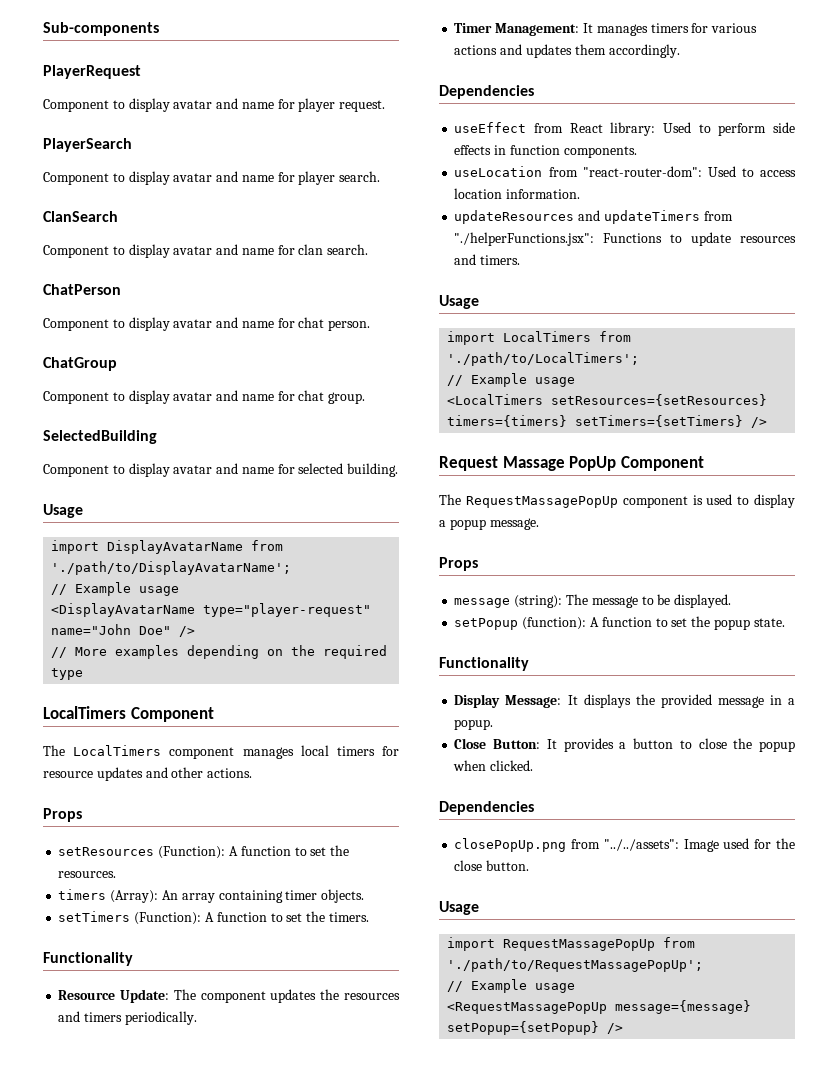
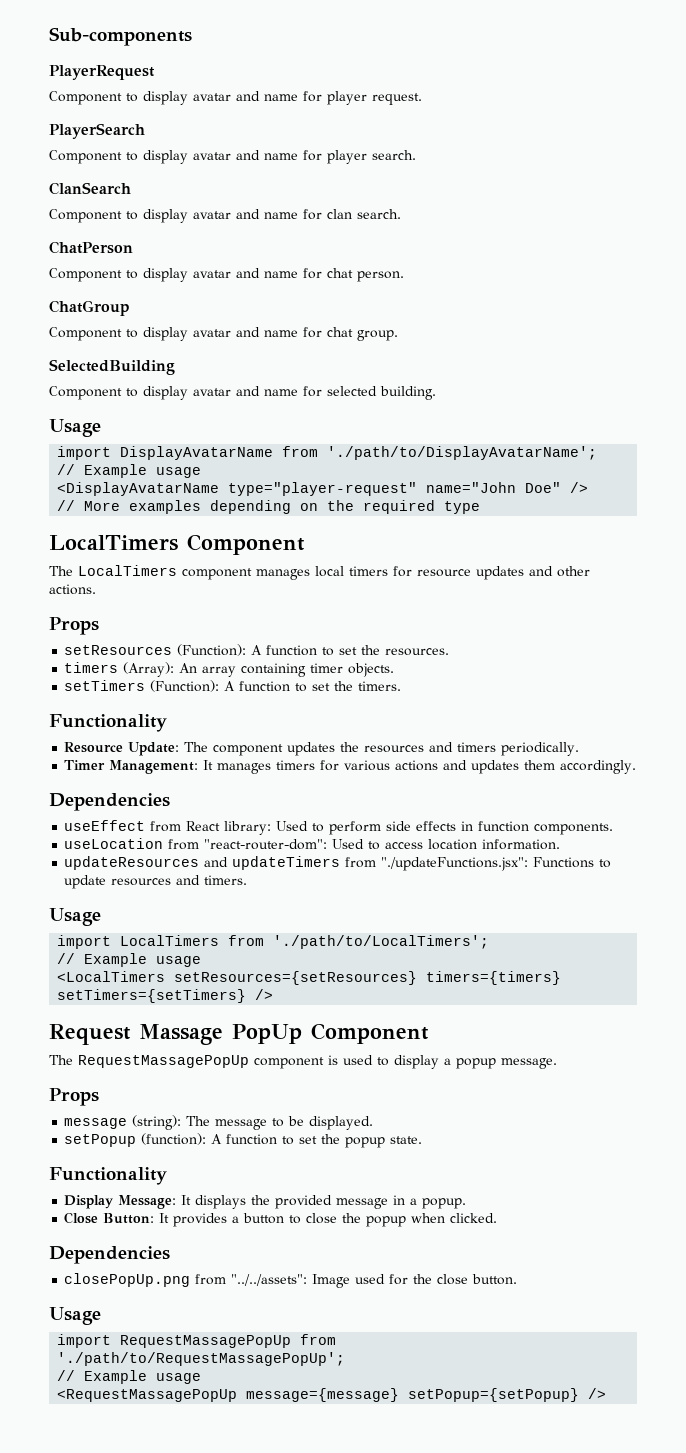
- updateResources and updateTimers from "./helperFunctions.jsx": Functions to update resources and timers.
+ updateResources and updateTimers from "./updateFunctions.jsx": Functions to update resources and timers.

